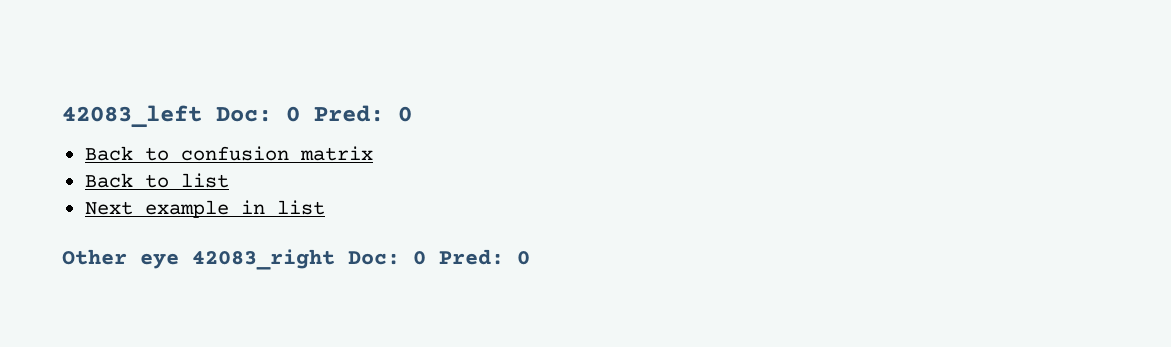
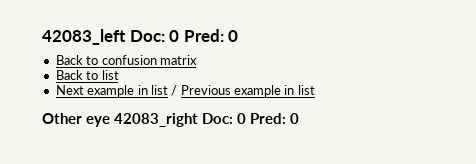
- Next example in list
+ Next example in list / Previous example in list

